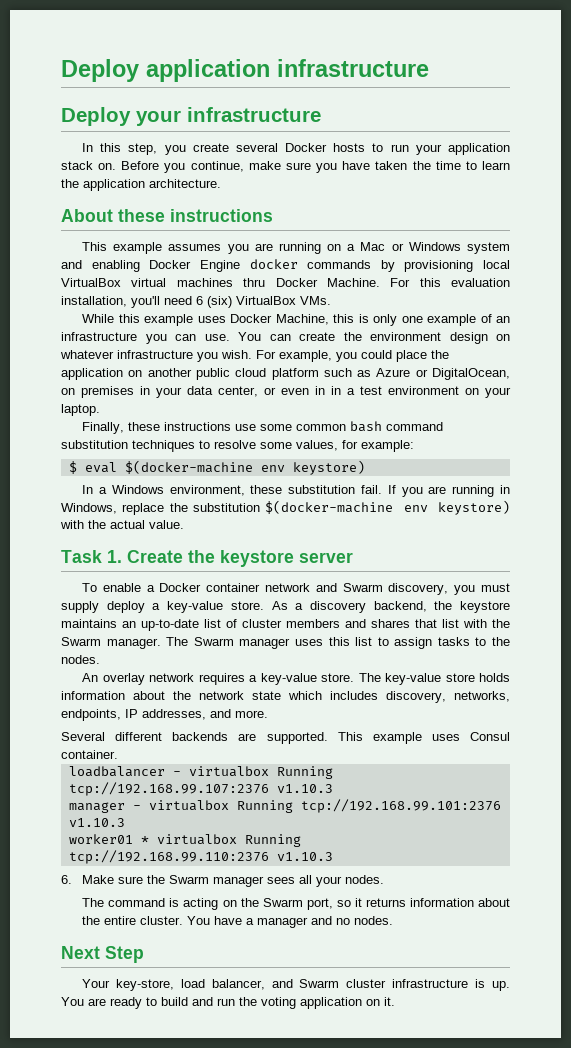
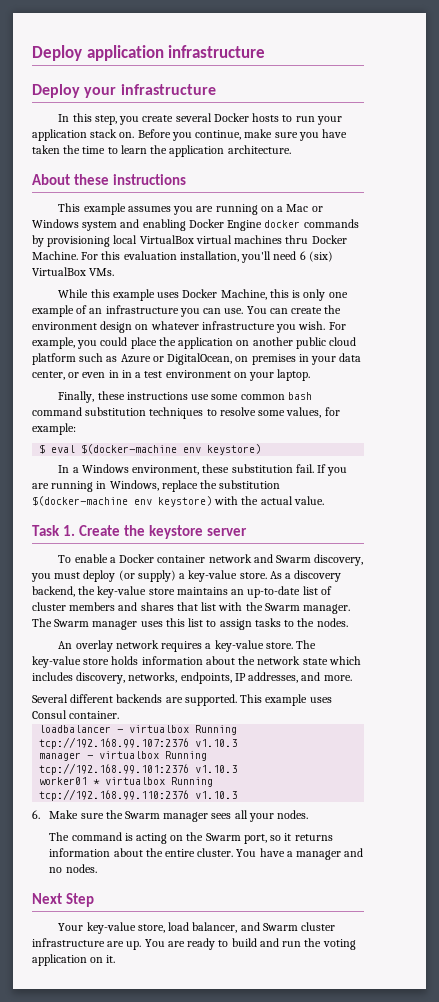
- To enable a Docker container network and Swarm discovery, you must supply deploy a key-value store.
+ To enable a Docker container network and Swarm discovery, you must deploy (or supply) a key-value store.
- As a discovery backend, the keystore maintains an up-to-date list of cluster members and shares that list with the Swarm manager.
+ As a discovery backend, the key-value store maintains an up-to-date list of cluster members and shares that list with the Swarm manager.
- Your key-store, load balancer, and Swarm cluster infrastructure is up.
+ Your key-value store, load balancer, and Swarm cluster infrastructure are up.

